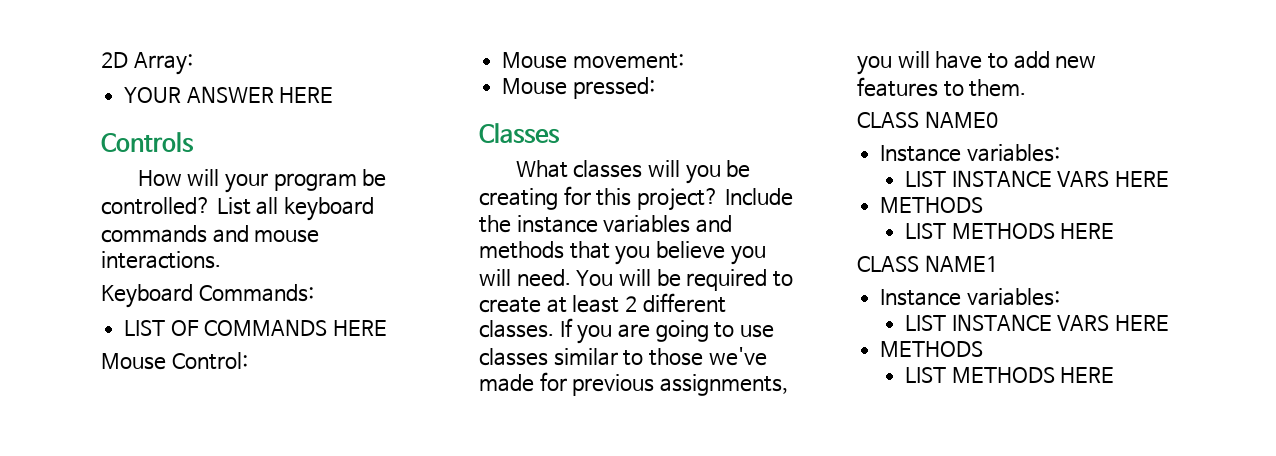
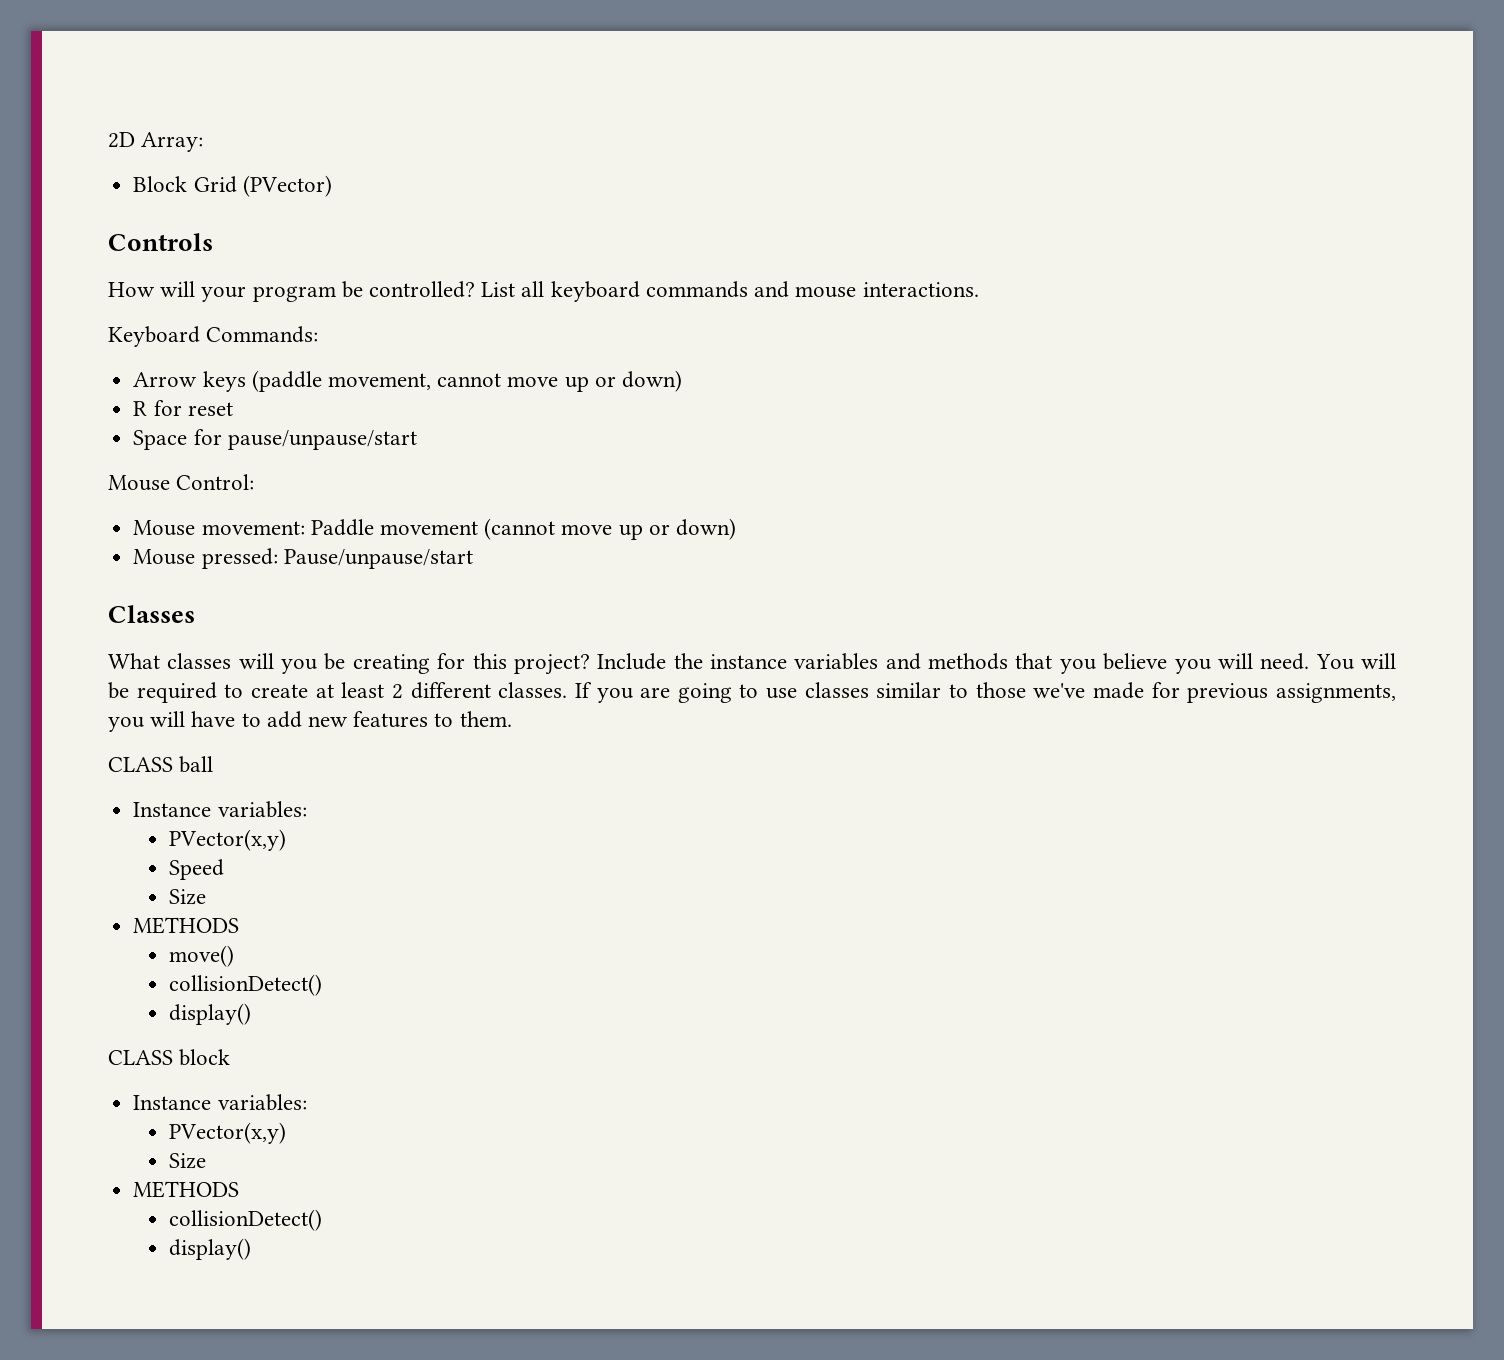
- YOUR ANSWER HERE
+ Block Grid (PVector)
- LIST OF COMMANDS HERE
+ Arrow keys (paddle movement, cannot move up or down)
+ R for reset
+ Space for pause/unpause/start
  Mouse Control:
- Mouse movement:
+ Mouse movement: Paddle movement (cannot move up or down)
- Mouse pressed:
+ Mouse pressed: Pause/unpause/start
- CLASS NAME0
+ CLASS ball
  Instance variables:
- LIST INSTANCE VARS HERE
+ PVector(x,y)
+ Speed
+ Size
  METHODS
- LIST METHODS HERE
- CLASS NAME1
+ move()
+ collisionDetect()
+ display()
+ CLASS block
  Instance variables:
- LIST INSTANCE VARS HERE
+ PVector(x,y)
+ Size
  METHODS
- LIST METHODS HERE
+ collisionDetect()
+ display()

